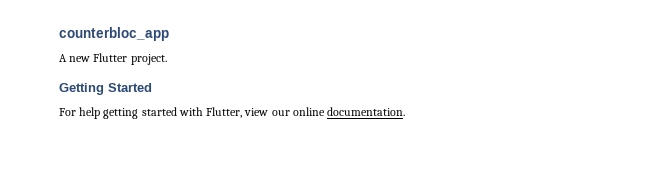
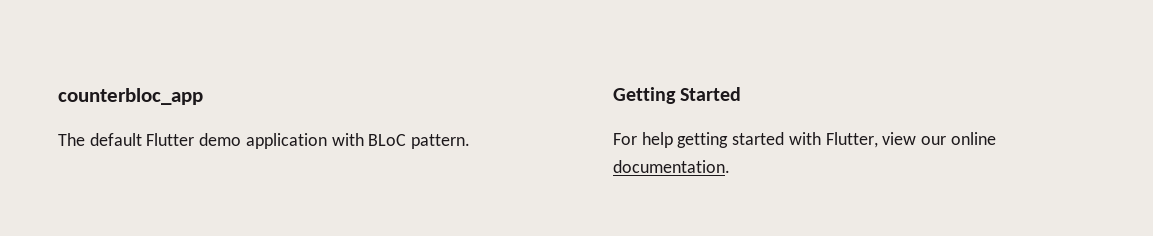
- A new Flutter project.
+ The default Flutter demo application with BLoC pattern.

